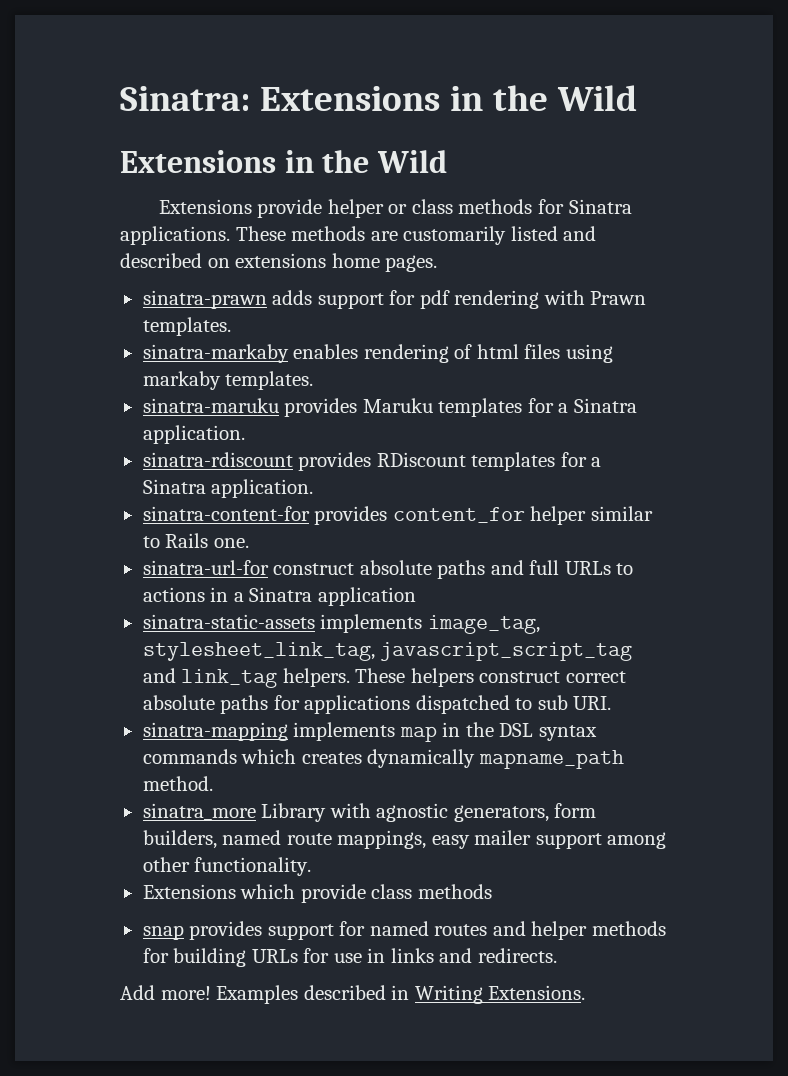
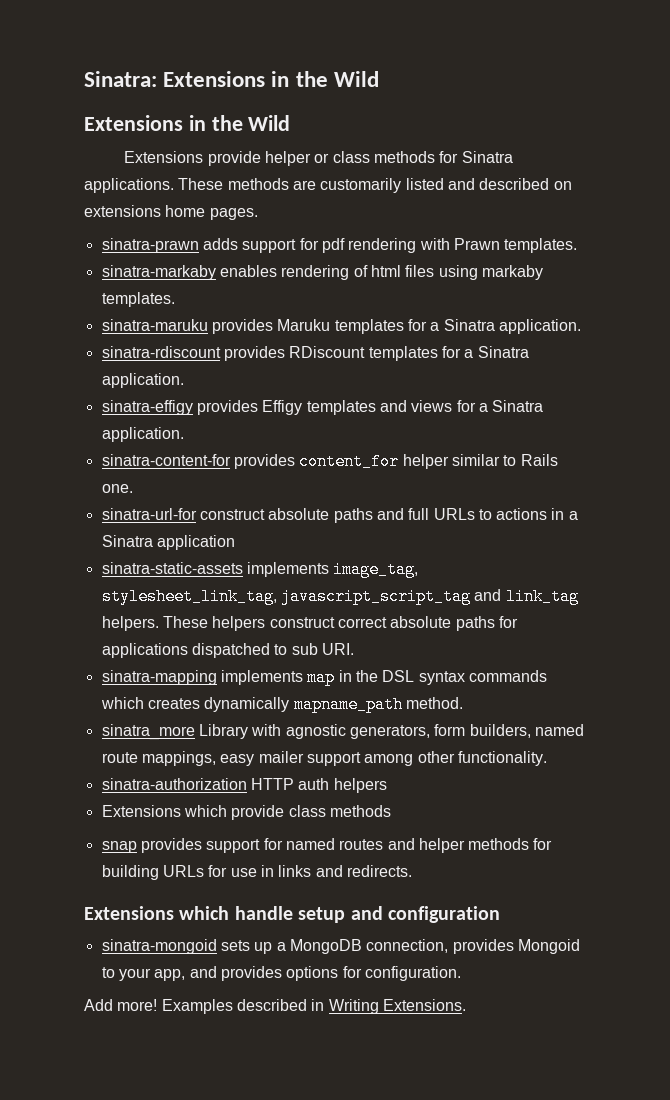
+ sinatra-effigy provides Effigy templates and views for a Sinatra application.
+ sinatra-authorization HTTP auth helpers
+ Extensions which handle setup and configuration
+ sinatra-mongoid sets up a MongoDB connection, provides Mongoid to your app, and provides options for configuration.

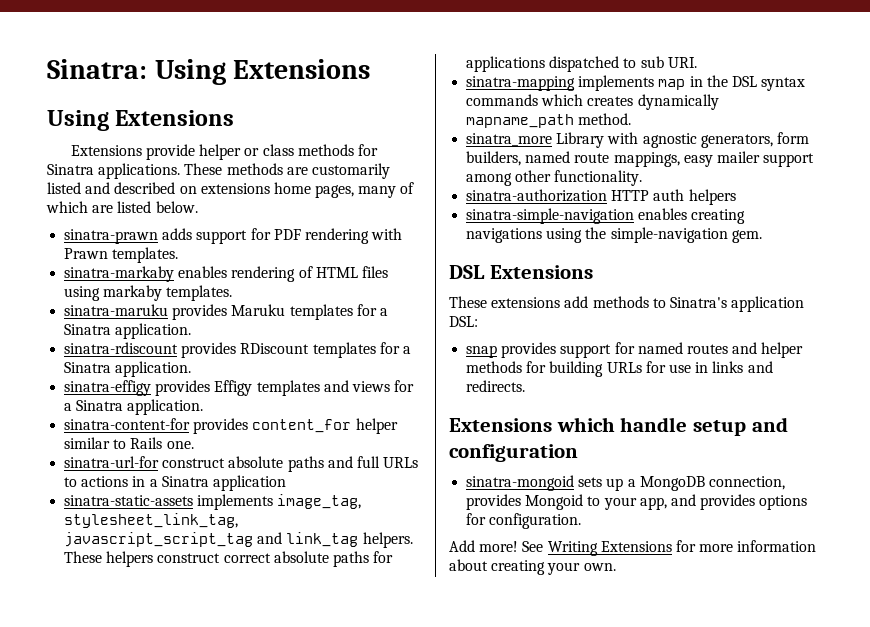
- Sinatra: Extensions in the Wild
- Extensions in the Wild
+ Sinatra: Using Extensions
+ Using Extensions
- These methods are customarily listed and described on extensions home pages.
+ These methods are customarily listed and described on extensions home pages, many of which are listed below.
- sinatra-prawn adds support for pdf rendering with Prawn templates.
+ sinatra-prawn adds support for PDF rendering with Prawn templates.
- sinatra-markaby enables rendering of html files using markaby templates.
+ sinatra-markaby enables rendering of HTML files using markaby templates.
- Extensions which provide class methods
+ sinatra-simple-navigation enables creating navigations using the simple-navigation gem.
+ DSL Extensions
+ These extensions add methods to Sinatra's application DSL:
- Examples described in Writing Extensions.
+ See Writing Extensions for more information about creating your own.

